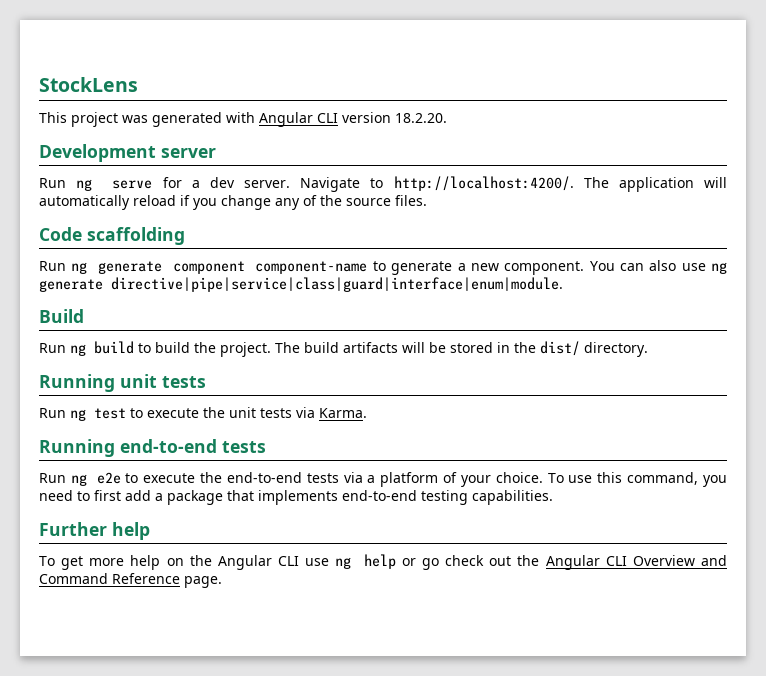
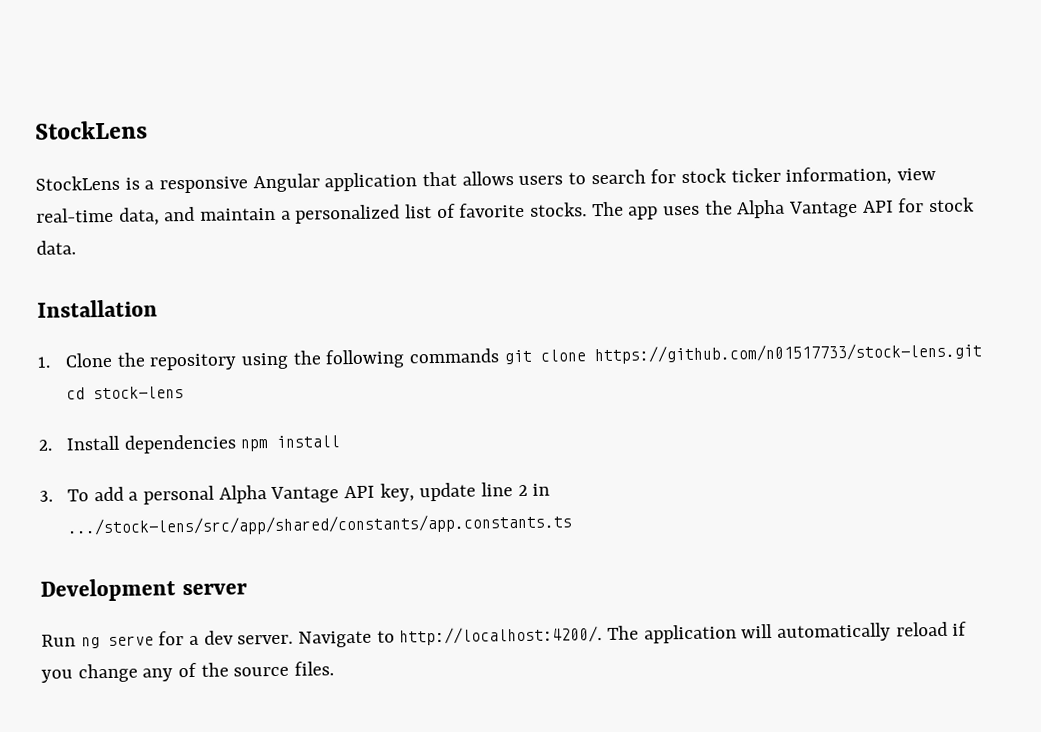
- This project was generated with Angular CLI version 18.2.20.
+ StockLens is a responsive Angular application that allows users to search for stock ticker information, view real-time data, and maintain a personalized list of favorite stocks. The app uses the Alpha Vantage API for stock data.
+ Installation
+ 1. Clone the repository using the following commands git clone https://github.com/n01517733/stock-lens.git cd stock-lens
+ 2. Install dependencies npm install
+ 3. To add a personal Alpha Vantage API key, update line 2 in .../stock-lens/src/app/shared/constants/app.constants.ts
- Code scaffolding
- Run ng generate component component-name to generate a new component. You can also use ng generate directive|pipe|service|class|guard|interface|enum|module.
- Build
- Run ng build to build the project. The build artifacts will be stored in the dist/ directory.
- Running unit tests
- Run ng test to execute the unit tests via Karma.
- Running end-to-end tests
- Run ng e2e to execute the end-to-end tests via a platform of your choice. To use this command, you need to first add a package that implements end-to-end testing capabilities.
- Further help
- To get more help on the Angular CLI use ng help or go check out the Angular CLI Overview and Command Reference page.

